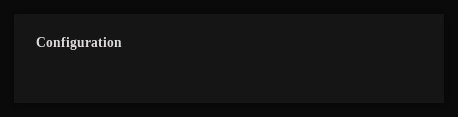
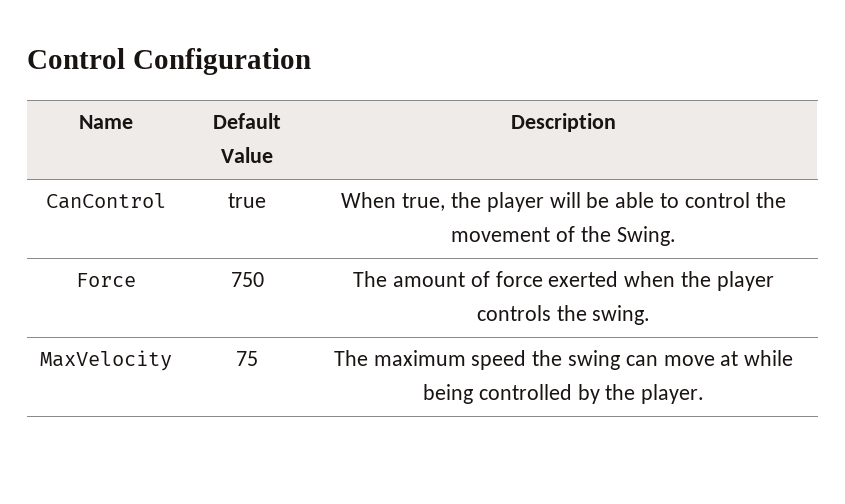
- Configuration
+ Control Configuration
+ Name | Default Value | Description
+ CanControl | true | When true, the player will be able to control the movement of the Swing.
+ Force | 750 | The amount of force exerted when the player controls the swing.
+ MaxVelocity | 75 | The maximum speed the swing can move at while being controlled by the player.

